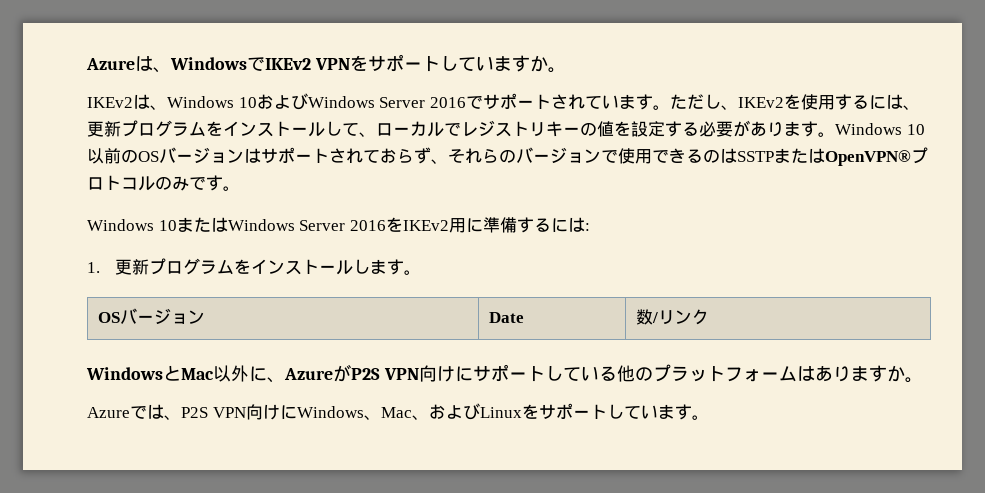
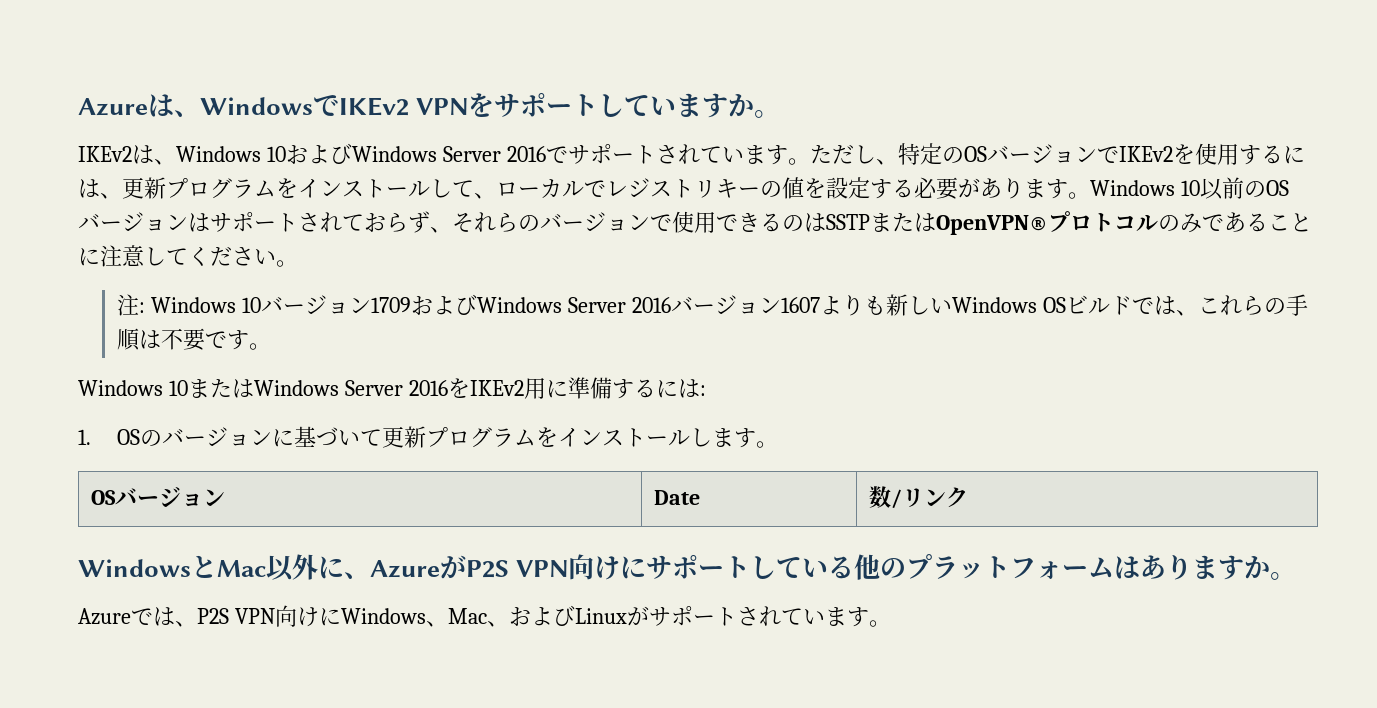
- ただし、IKEv2を使用するには、更新プログラムをインストールして、ローカルでレジストリキーの値を設定する必要があります。
+ ただし、特定のOSバージョンでIKEv2を使用するには、更新プログラムをインストールして、ローカルでレジストリキーの値を設定する必要があります。
- Windows 10以前のOSバージョンはサポートされておらず、それらのバージョンで使用できるのはSSTPまたはOpenVPN®プロトコルのみです。
+ Windows 10以前のOSバージョンはサポートされておらず、それらのバージョンで使用できるのはSSTPまたはOpenVPN®プロトコルのみであることに注意してください。
+ 注: Windows 10バージョン1709およびWindows Server 2016バージョン1607よりも新しいWindows OSビルドでは、これらの手順は不要です。
- 1.更新プログラムをインストールします。
+ 1. OSのバージョンに基づいて更新プログラムをインストールします。
- Azureでは、P2S VPN向けにWindows、Mac、およびLinuxをサポートしています。
+ Azureでは、P2S VPN向けにWindows、Mac、およびLinuxがサポートされています。

